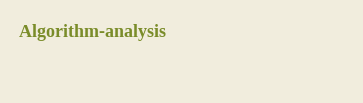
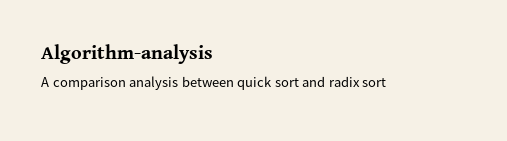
+ A comparison analysis between quick sort and radix sort

